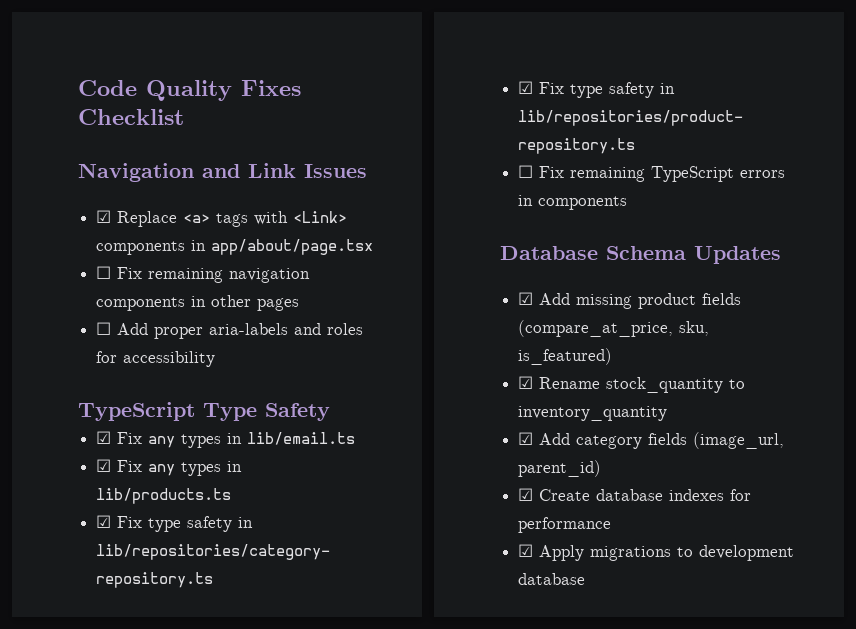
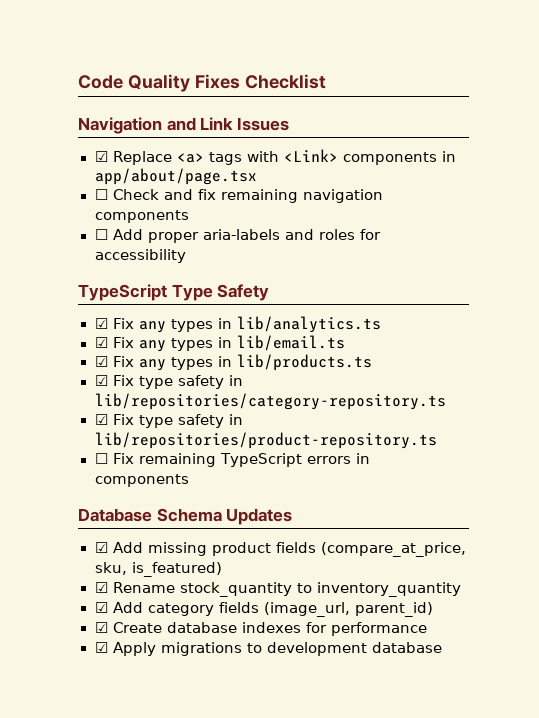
- ☐ Fix remaining navigation components in other pages
+ ☐ Check and fix remaining navigation components
+ ☑ Fix any types in lib/analytics.ts

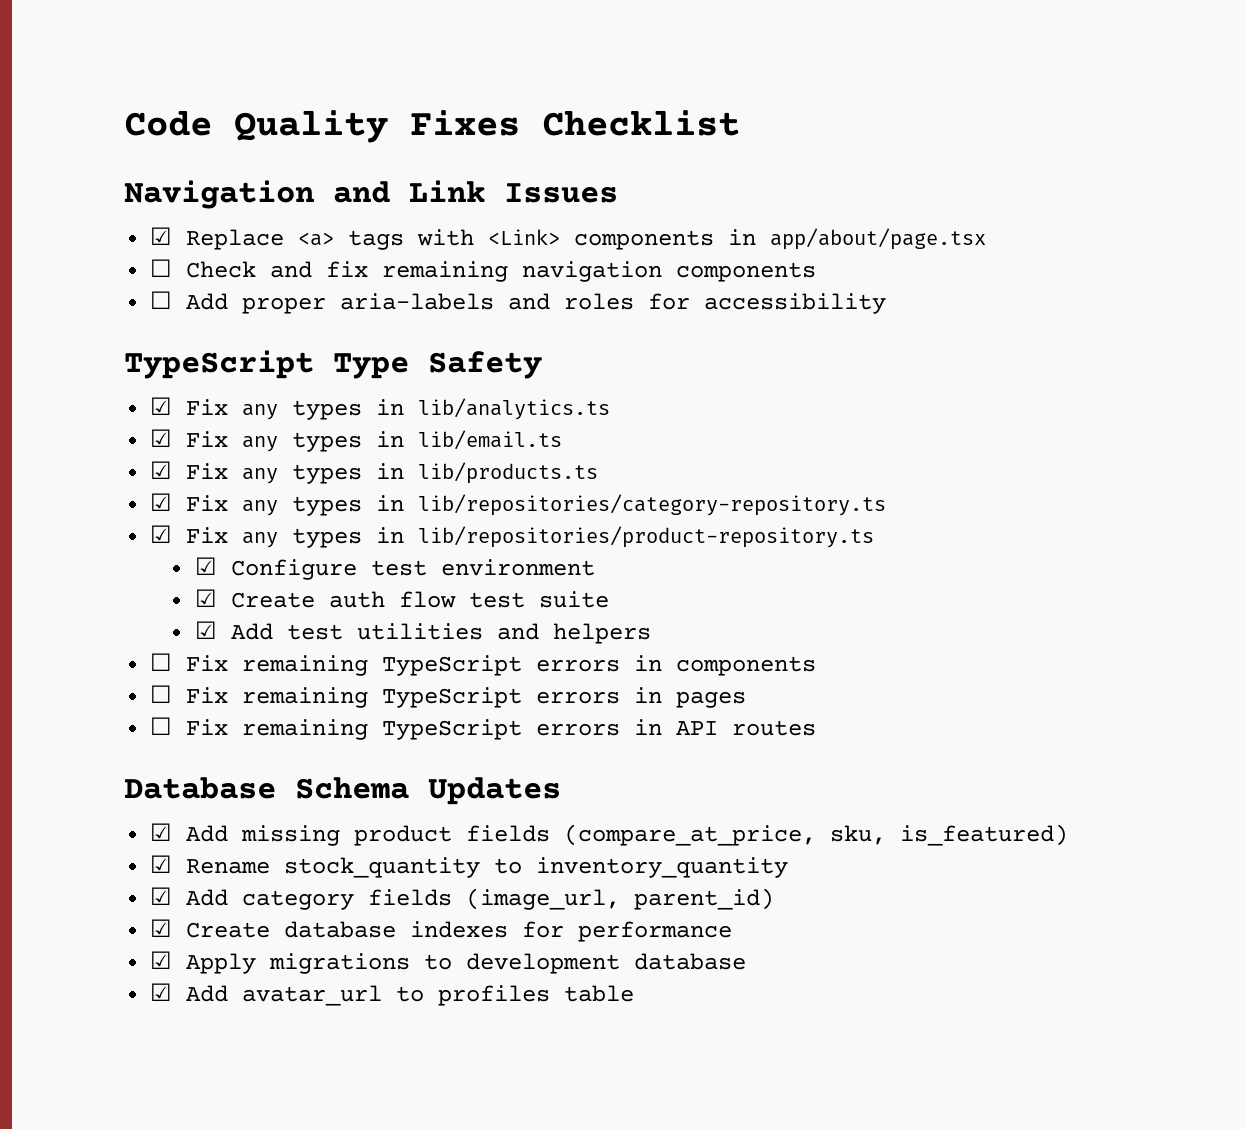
- ☑ Fix type safety in lib/repositories/category-repository.ts
+ ☑ Fix any types in lib/repositories/category-repository.ts
- ☑ Fix type safety in lib/repositories/product-repository.ts
+ ☑ Fix any types in lib/repositories/product-repository.ts
+ ☑ Configure test environment
+ ☑ Create auth flow test suite
+ ☑ Add test utilities and helpers
+ ☐ Fix remaining TypeScript errors in pages
+ ☐ Fix remaining TypeScript errors in API routes
+ ☑ Add avatar_url to profiles table

